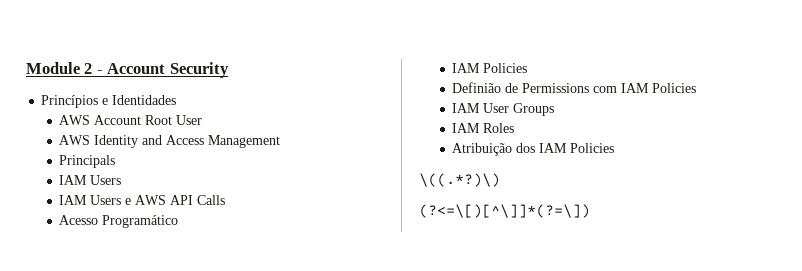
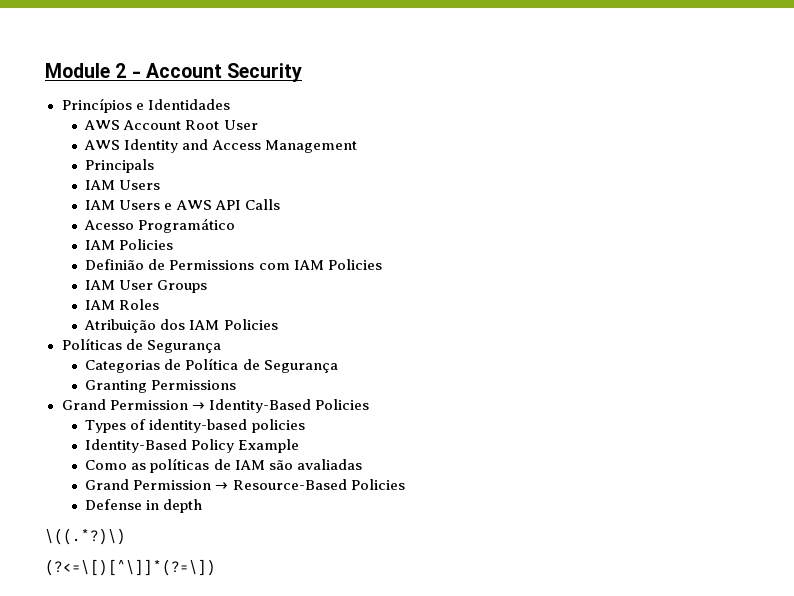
+ Políticas de Segurança
+ Categorias de Política de Segurança
+ Granting Permissions
+ Grand Permission → Identity-Based Policies
+ Types of identity-based policies
+ Identity-Based Policy Example
+ Como as políticas de IAM são avaliadas
+ Grand Permission → Resource-Based Policies
+ Defense in depth

